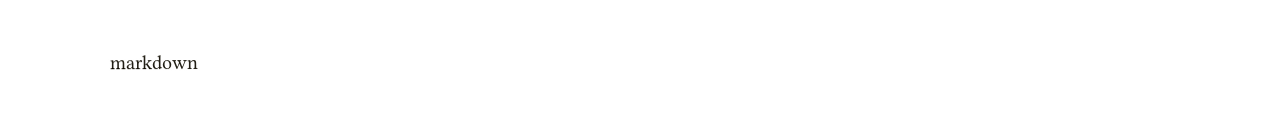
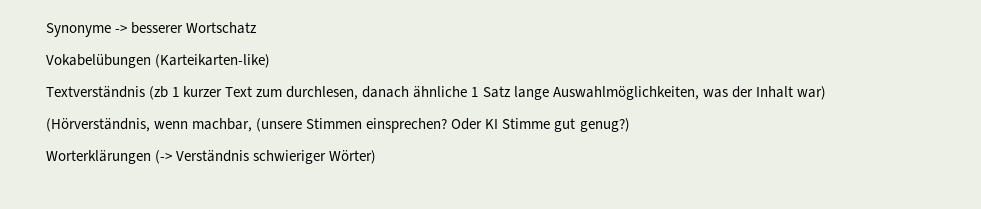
- markdown
+ Synonyme -> besserer Wortschatz
+ Vokabelübungen (Karteikarten-like)
+ Textverständnis (zb 1 kurzer Text zum durchlesen, danach ähnliche 1 Satz lange Auswahlmöglichkeiten, was der Inhalt war)
+ (Hörverständnis, wenn machbar, (unsere Stimmen einsprechen? Oder KI Stimme gut genug?)
+ Worterklärungen (-> Verständnis schwieriger Wörter)

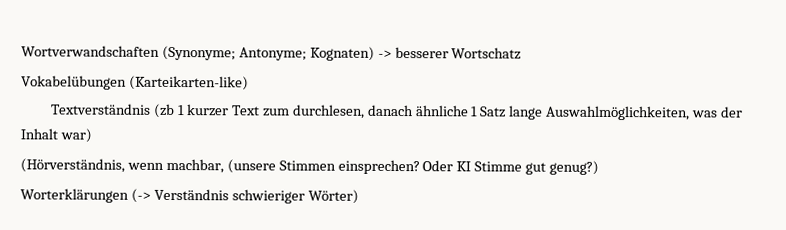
- Synonyme -> besserer Wortschatz
+ Wortverwandschaften (Synonyme; Antonyme; Kognaten) -> besserer Wortschatz

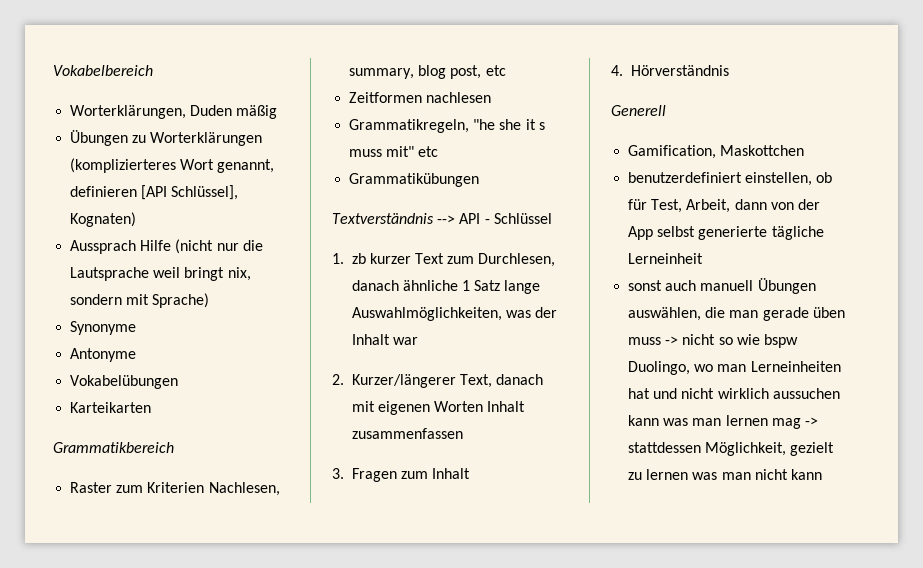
- Wortverwandschaften (Synonyme; Antonyme; Kognaten) -> besserer Wortschatz
- Vokabelübungen (Karteikarten-like)
- Textverständnis (zb 1 kurzer Text zum durchlesen, danach ähnliche 1 Satz lange Auswahlmöglichkeiten, was der Inhalt war)
- (Hörverständnis, wenn machbar, (unsere Stimmen einsprechen? Oder KI Stimme gut genug?)
- Worterklärungen (-> Verständnis schwieriger Wörter)
+ Vokabelbereich
+ Worterklärungen, Duden mäßig
+ Übungen zu Worterklärungen (komplizierteres Wort genannt, definieren [API Schlüssel], Kognaten)
+ Aussprach Hilfe (nicht nur die Lautsprache weil bringt nix, sondern mit Sprache)
+ Synonyme
+ Antonyme
+ Vokabelübungen
+ Karteikarten
+ Grammatikbereich
+ Raster zum Kriterien Nachlesen, summary, blog post, etc
+ Zeitformen nachlesen
+ Grammatikregeln, "he she it s muss mit" etc
+ Grammatikübungen
+ Textverständnis --> API - Schlüssel
+ 1. zb kurzer Text zum Durchlesen, danach ähnliche 1 Satz lange Auswahlmöglichkeiten, was der Inhalt war
+ 2. Kurzer/längerer Text, danach mit eigenen Worten Inhalt zusammenfassen
+ 3. Fragen zum Inhalt
+ 4. Hörverständnis
+ Generell
+ Gamification, Maskottchen
+ benutzerdefiniert einstellen, ob für Test, Arbeit, dann von der App selbst generierte tägliche Lerneinheit
+ sonst auch manuell Übungen auswählen, die man gerade üben muss -> nicht so wie bspw Duolingo, wo man Lerneinheiten hat und nicht wirklich aussuchen kann was man lernen mag -> stattdessen Möglichkeit, gezielt zu lernen was man nicht kann

